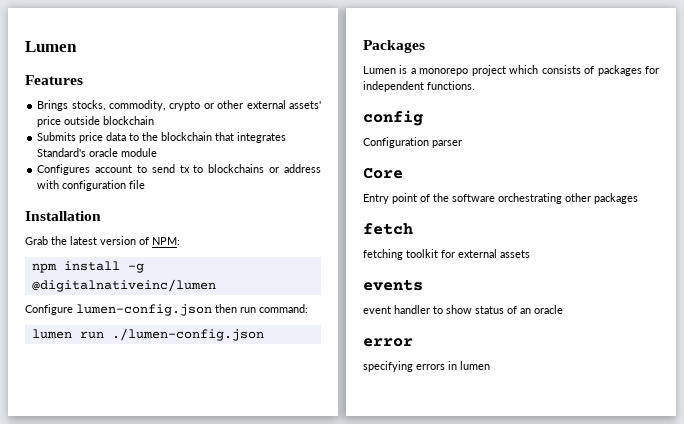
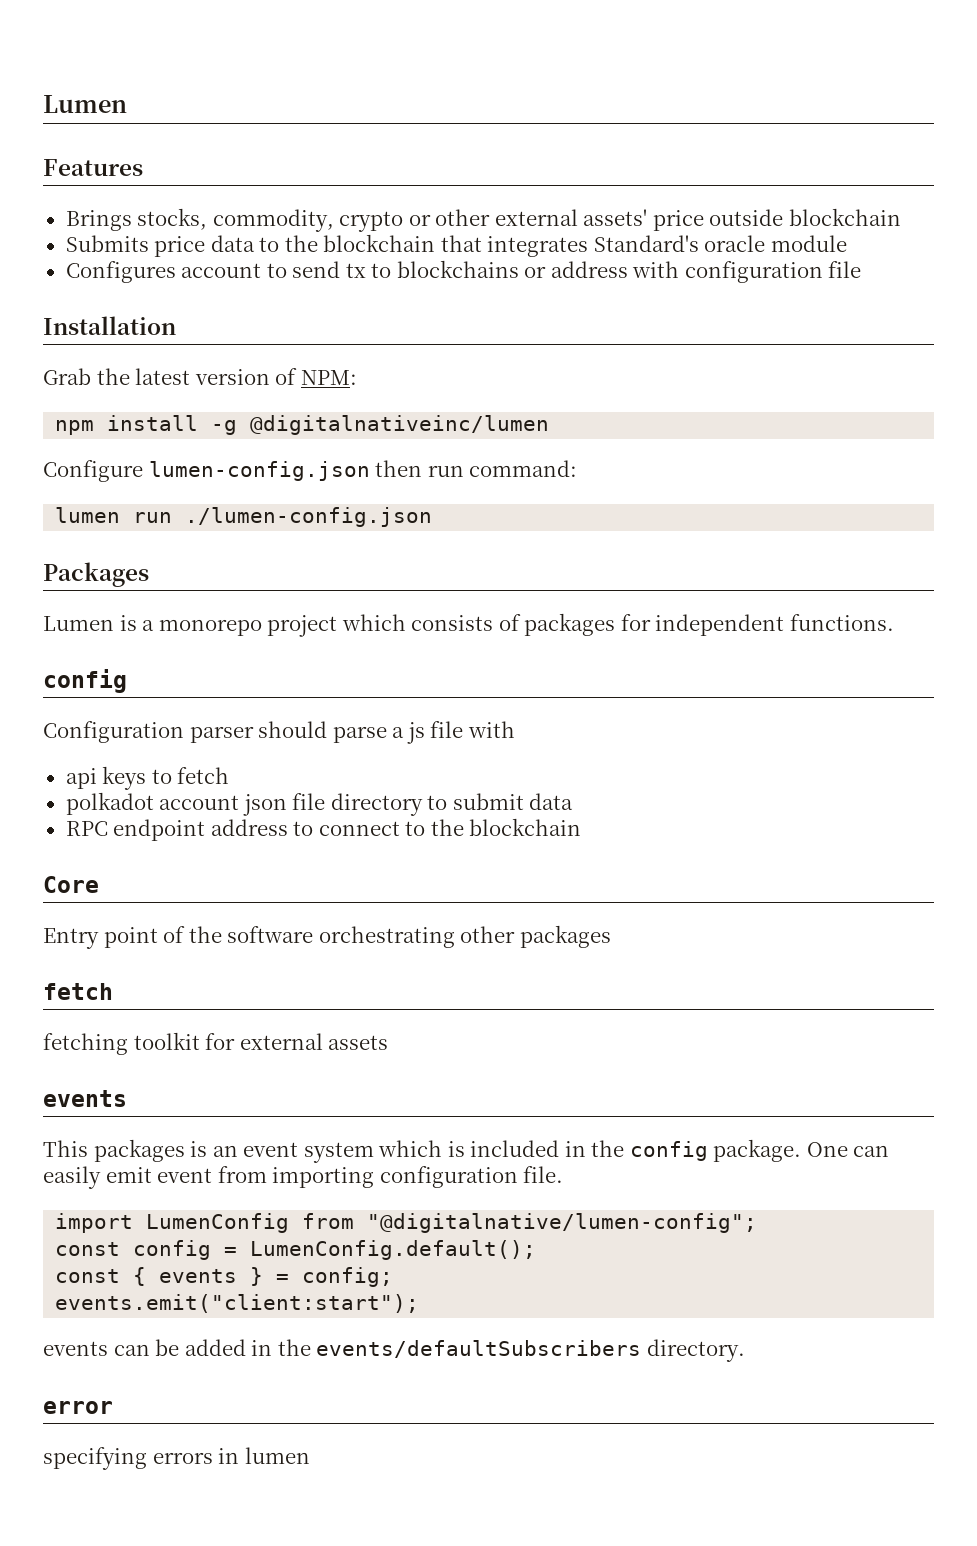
- Configuration parser
+ Configuration parser should parse a js file with
+ api keys to fetch
+ polkadot account json file directory to submit data
+ RPC endpoint address to connect to the blockchain
- event handler to show status of an oracle
+ This packages is an event system which is included in the config package. One can easily emit event from importing configuration file.
+ import LumenConfig from "@digitalnative/lumen-config";
+ const config = LumenConfig.default();
+ const { events } = config;
+ events.emit("client:start");
+ events can be added in the events/defaultSubscribers directory.

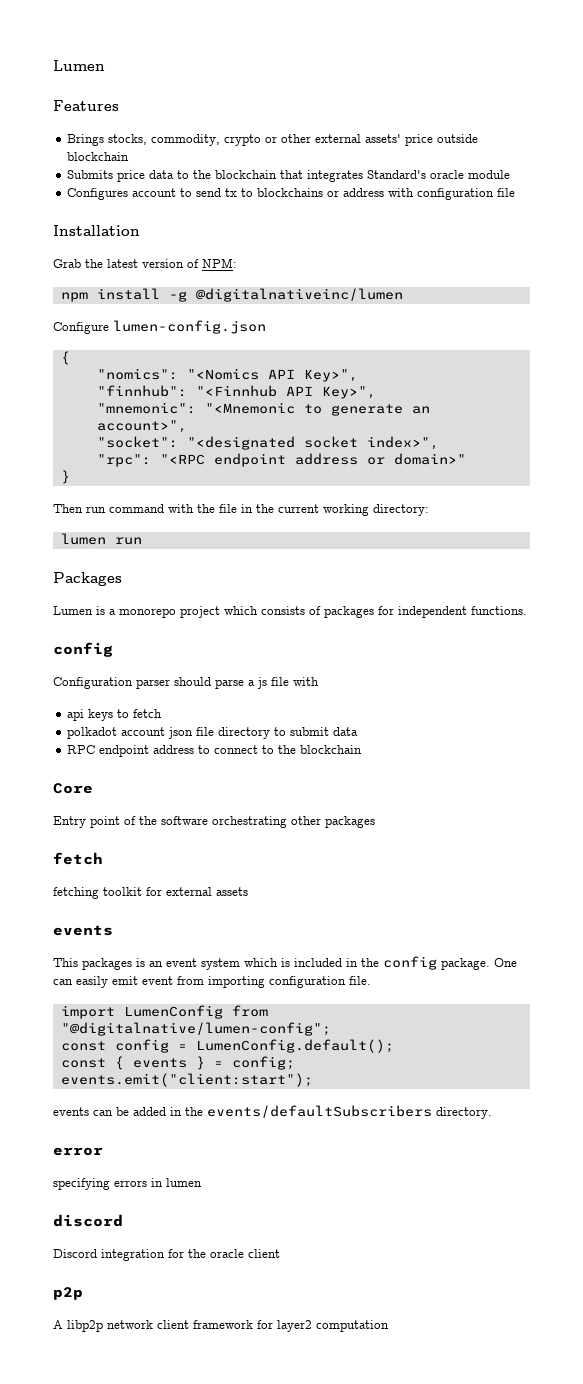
- Configure lumen-config.json then run command:
+ Configure lumen-config.json
+ {
+ "nomics": "<Nomics API Key>",
+ "finnhub": "<Finnhub API Key>",
+ "mnemonic": "<Mnemonic to generate an account>",
+ "socket": "<designated socket index>",
+ "rpc": "<RPC endpoint address or domain>"
+ }
+ Then run command with the file in the current working directory:
- lumen run ./lumen-config.json
+ lumen run
+ discord
+ Discord integration for the oracle client
+ p2p
+ A libp2p network client framework for layer2 computation

